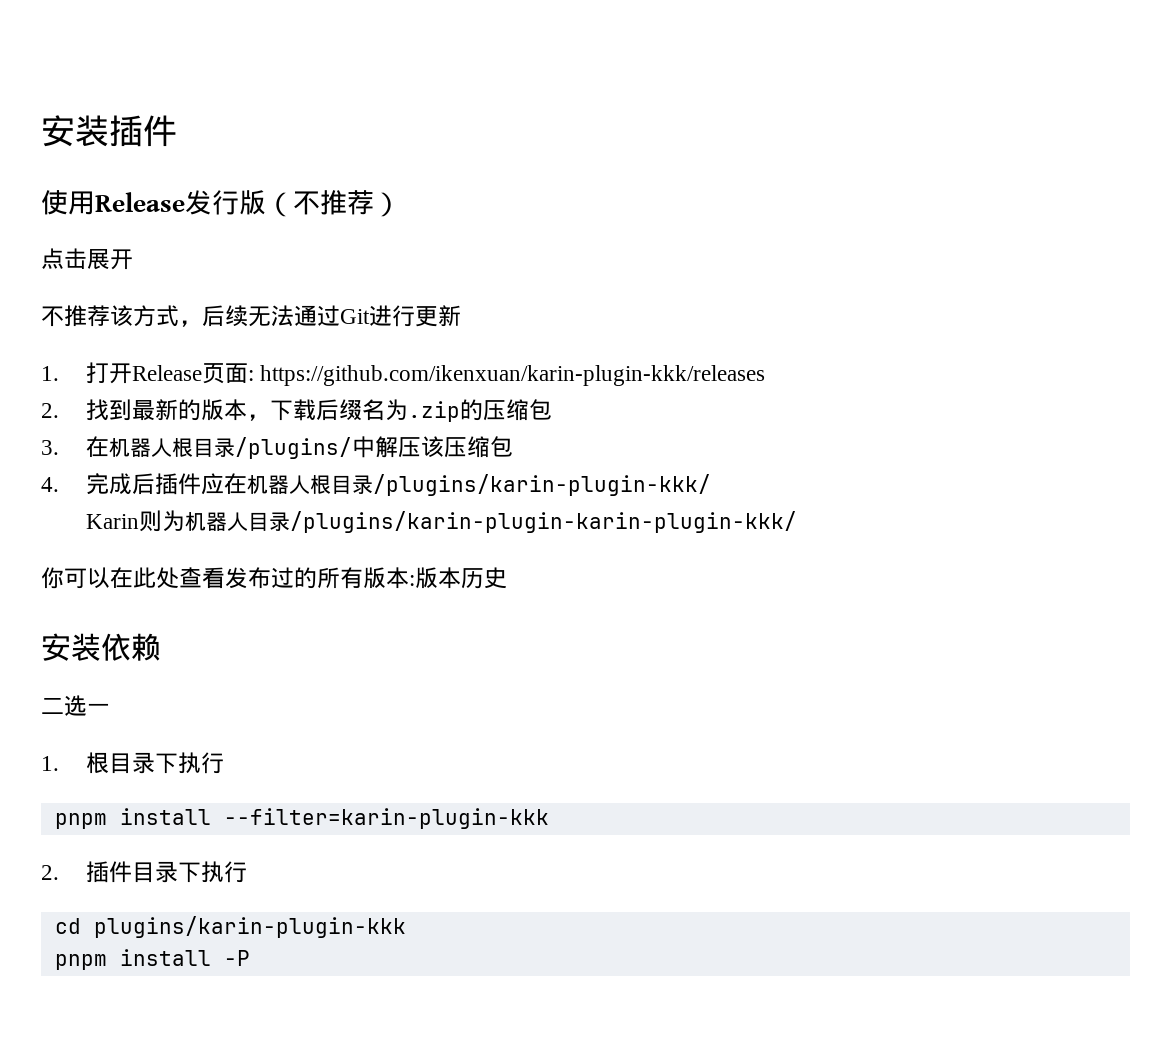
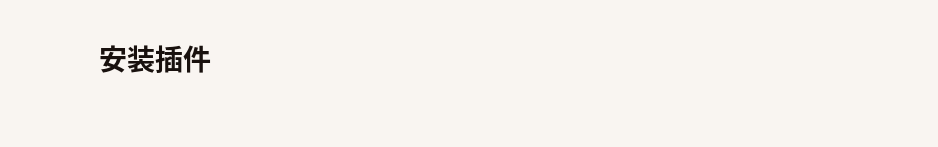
- 使用Release发行版（不推荐）
- 点击展开
- 不推荐该方式，后续无法通过Git进行更新
- 1.打开Release页面: https://github.com/ikenxuan/karin-plugin-kkk/releases
- 2.找到最新的版本，下载后缀名为.zip的压缩包
- 3.在机器人根目录/plugins/中解压该压缩包
- 4.完成后插件应在机器人根目录/plugins/karin-plugin-kkk/
- Karin则为机器人目录/plugins/karin-plugin-karin-plugin-kkk/
- 你可以在此处查看发布过的所有版本:版本历史
- 安装依赖
- 二选一
- 1.根目录下执行
- pnpm install --filter=karin-plugin-kkk
- 2.插件目录下执行
- cd plugins/karin-plugin-kkk
- pnpm install -P

